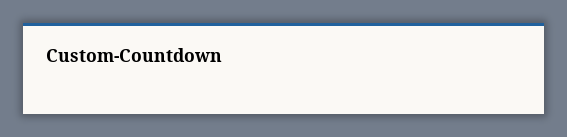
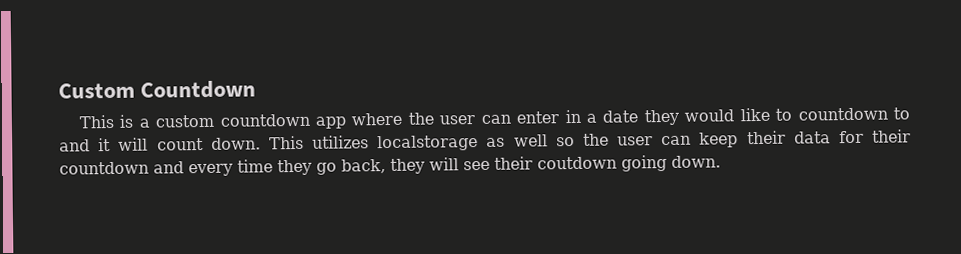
- Custom-Countdown
+ Custom Countdown
+ This is a custom countdown app where the user can enter in a date they would like to countdown to and it will count down. This utilizes localstorage as well so the user can keep their data for their countdown and every time they go back, they will see their coutdown going down.

